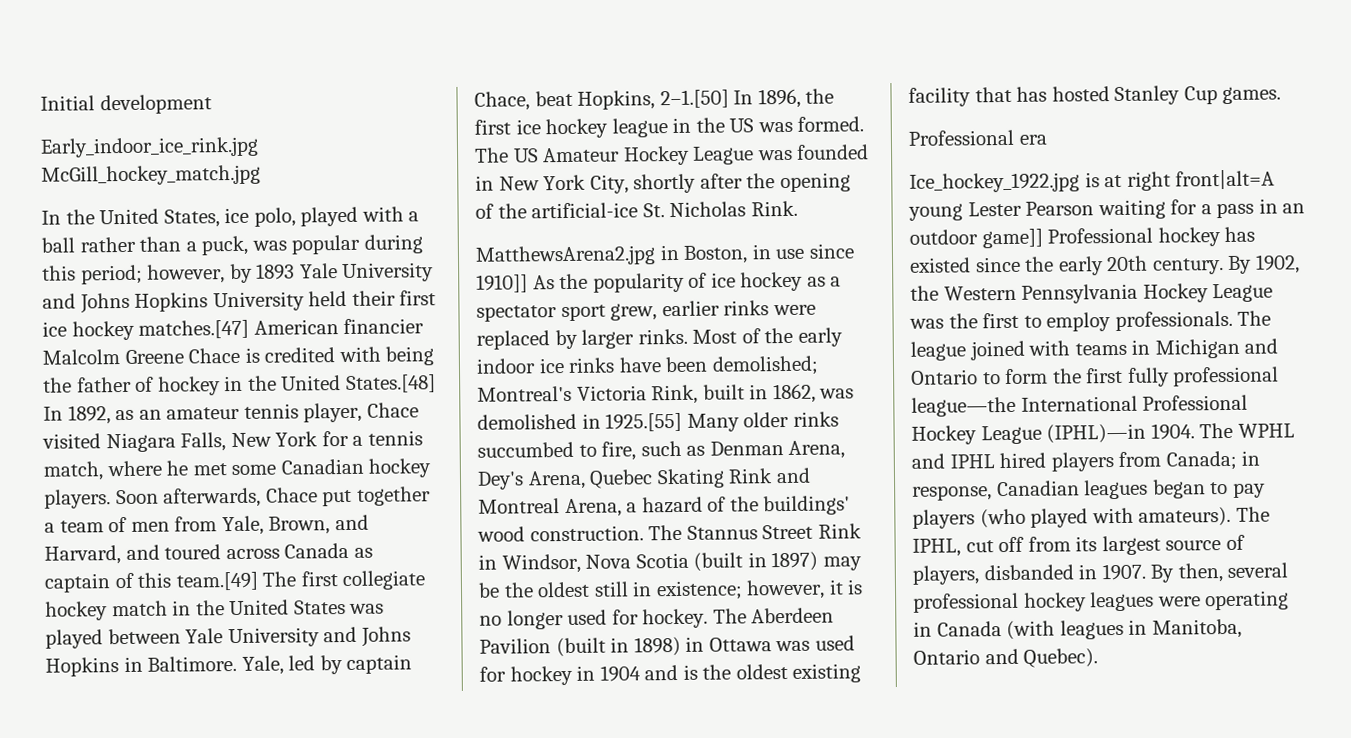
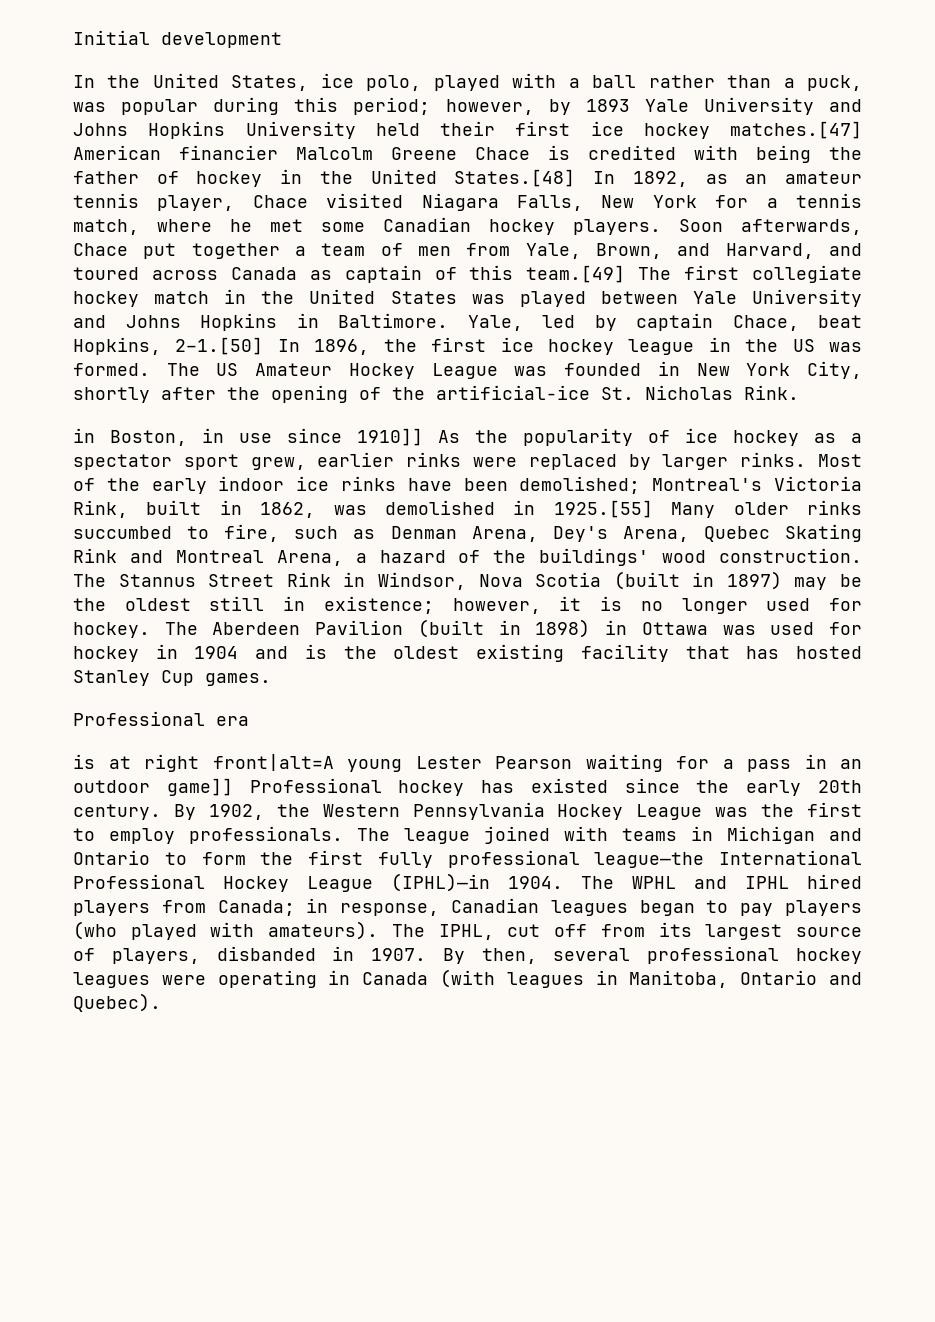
- Early_indoor_ice_rink.jpg McGill_hockey_match.jpg
- MatthewsArena2.jpg in Boston, in use since 1910]] As the popularity of ice hockey as a spectator sport grew, earlier rinks were replaced by larger rinks.
+ in Boston, in use since 1910]] As the popularity of ice hockey as a spectator sport grew, earlier rinks were replaced by larger rinks.
- Ice_hockey_1922.jpg is at right front|alt=A young Lester Pearson waiting for a pass in an outdoor game]] Professional hockey has existed since the early 20th century.
+ is at right front|alt=A young Lester Pearson waiting for a pass in an outdoor game]] Professional hockey has existed since the early 20th century.

